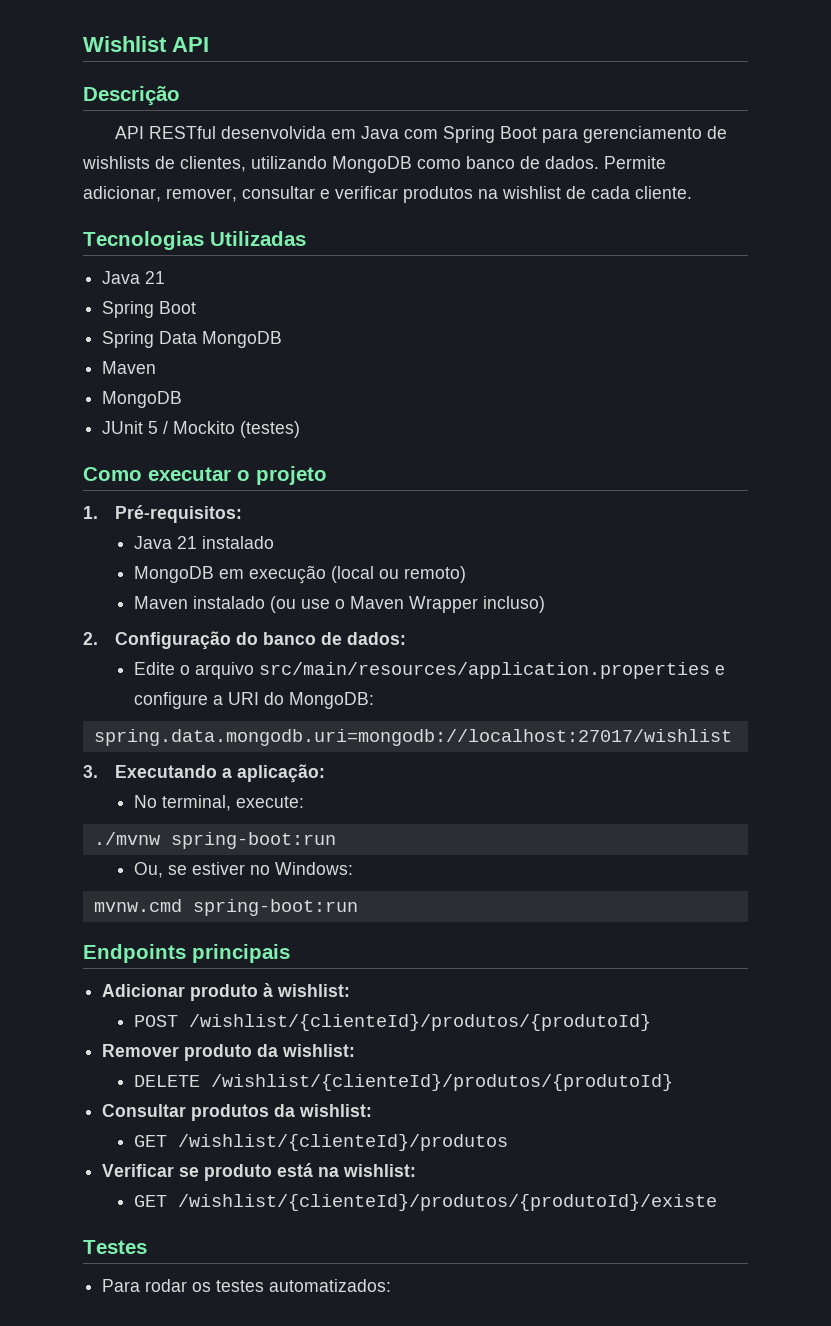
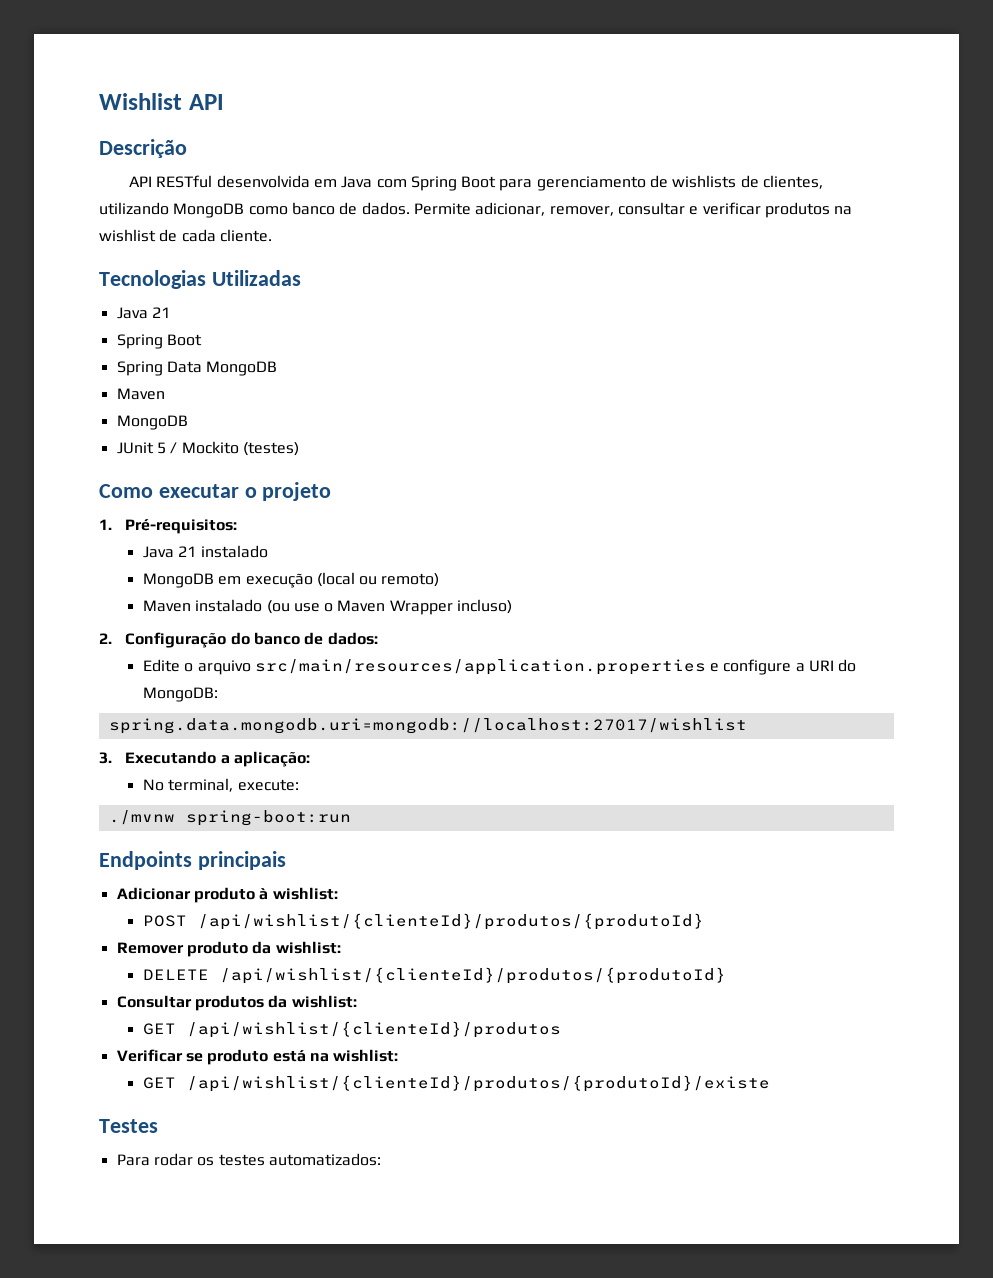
- Ou, se estiver no Windows:
- mvnw.cmd spring-boot:run
- POST /wishlist/{clienteId}/produtos/{produtoId}
+ POST /api/wishlist/{clienteId}/produtos/{produtoId}
- DELETE /wishlist/{clienteId}/produtos/{produtoId}
+ DELETE /api/wishlist/{clienteId}/produtos/{produtoId}
- GET /wishlist/{clienteId}/produtos
+ GET /api/wishlist/{clienteId}/produtos
- GET /wishlist/{clienteId}/produtos/{produtoId}/existe
+ GET /api/wishlist/{clienteId}/produtos/{produtoId}/existe

